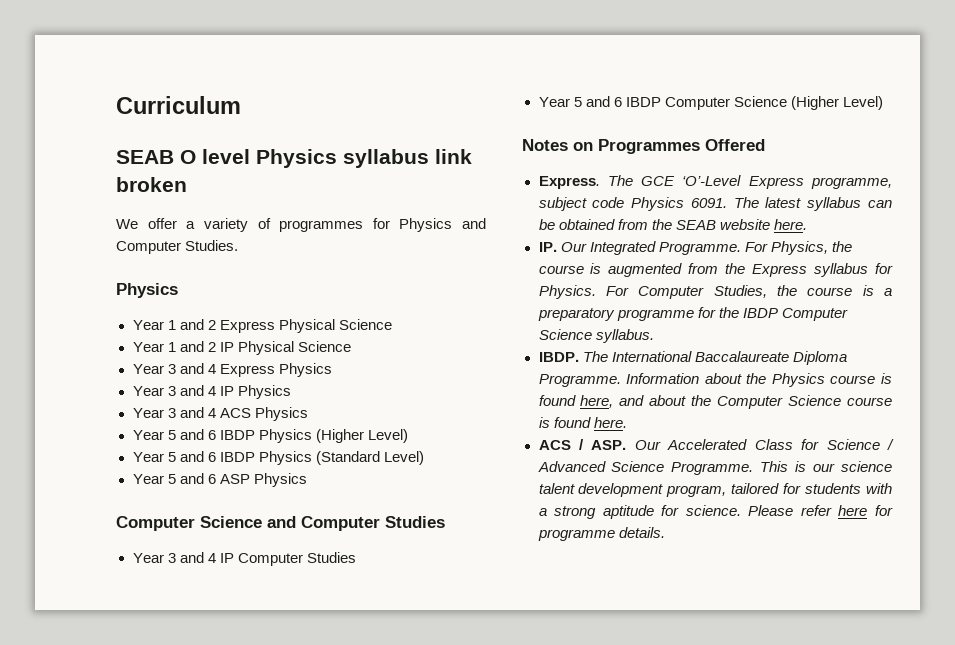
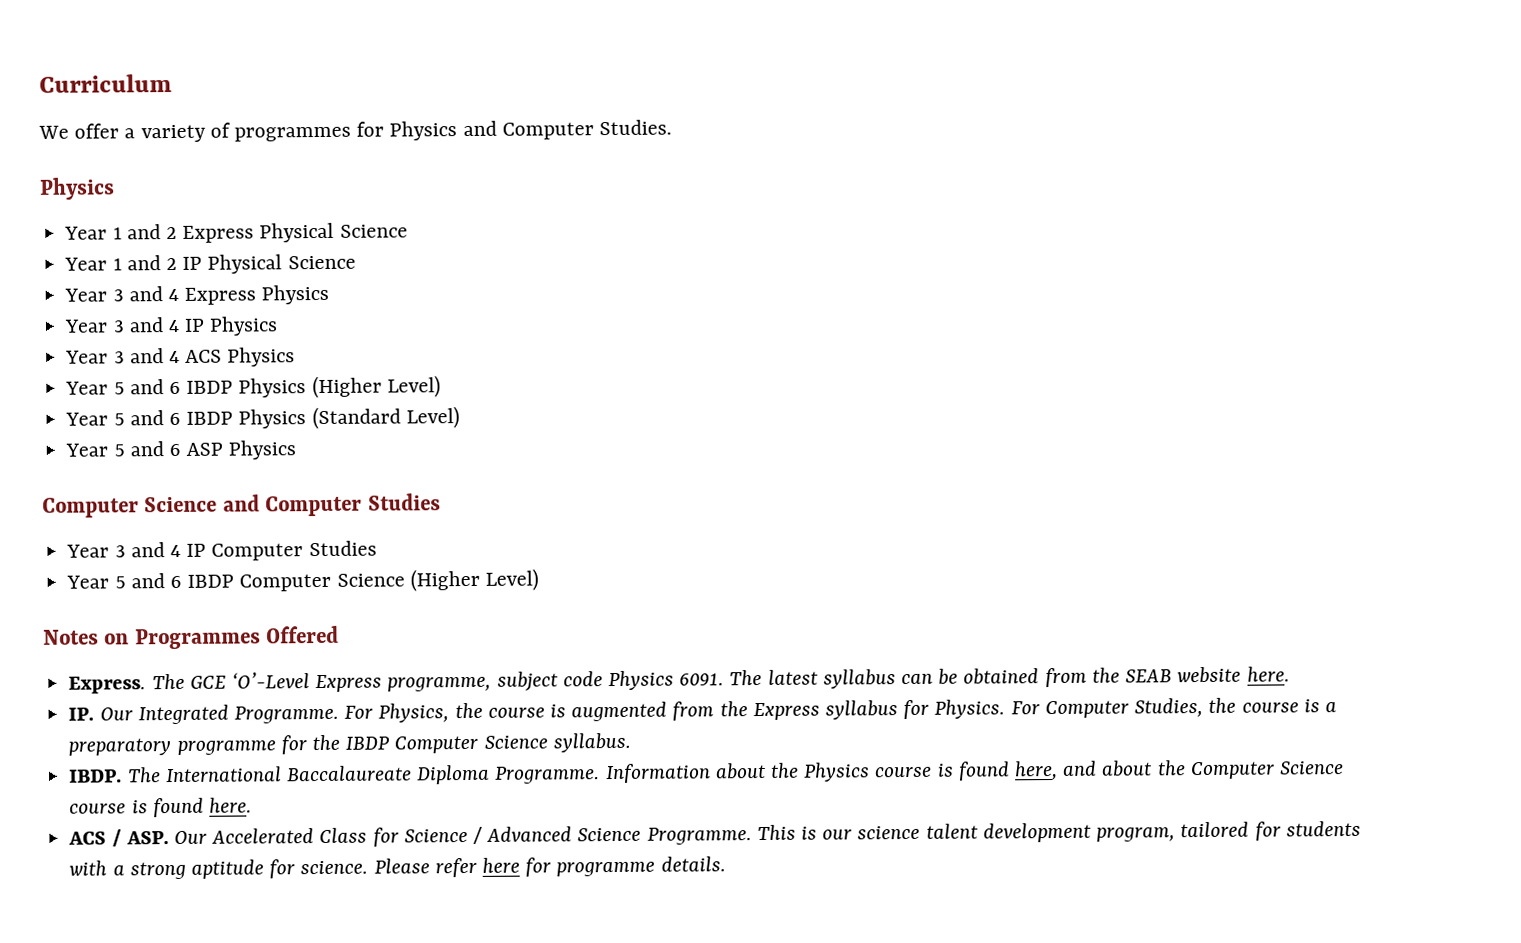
- SEAB O level Physics syllabus link broken

